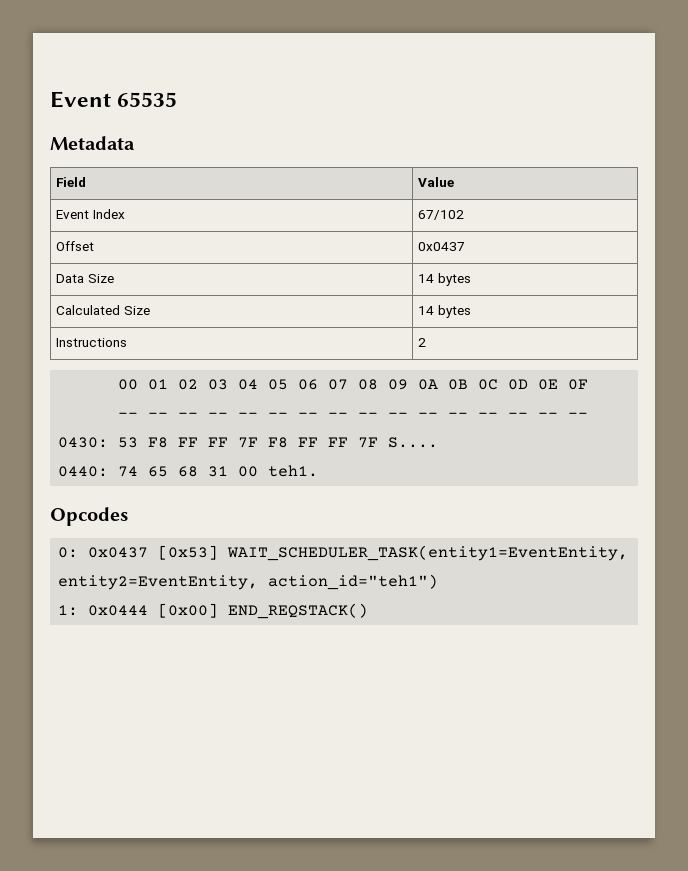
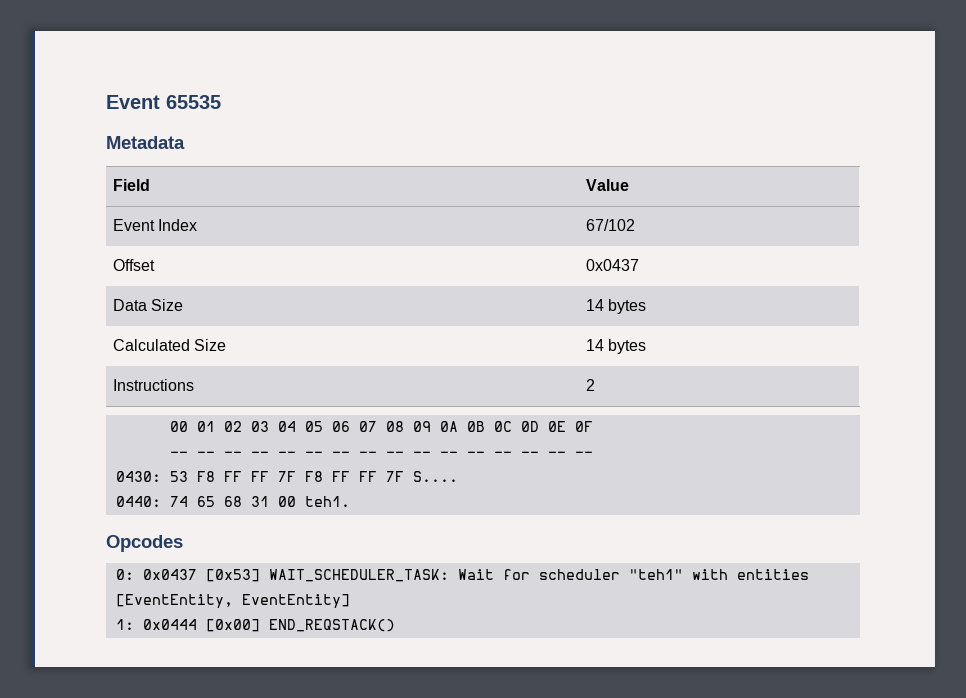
- 0: 0x0437 [0x53] WAIT_SCHEDULER_TASK(entity1=EventEntity, entity2=EventEntity, action_id="teh1")
+ 0: 0x0437 [0x53] WAIT_SCHEDULER_TASK: Wait for scheduler "teh1" with entities [EventEntity, EventEntity]

